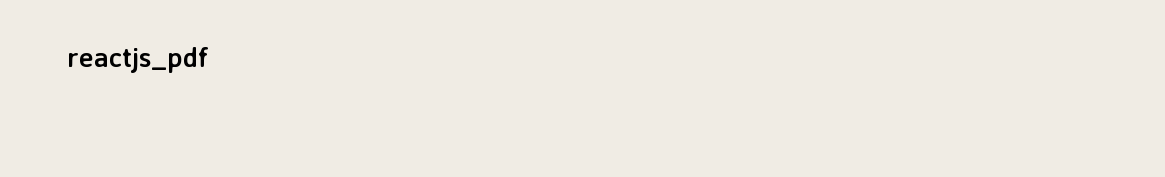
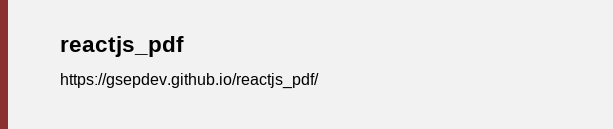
+ https://gsepdev.github.io/reactjs_pdf/

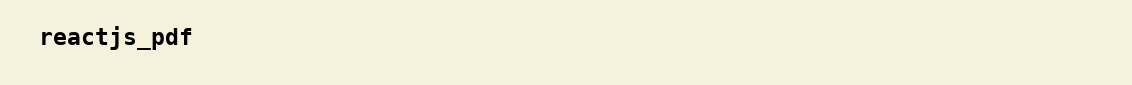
- https://gsepdev.github.io/reactjs_pdf/

